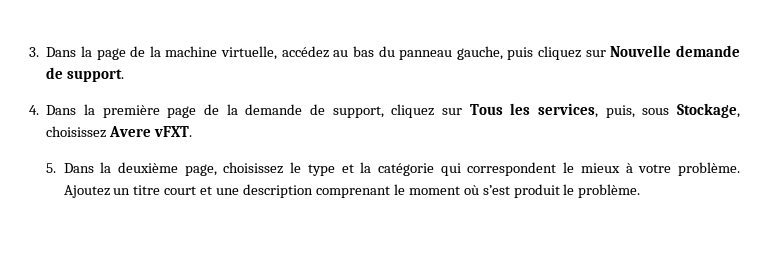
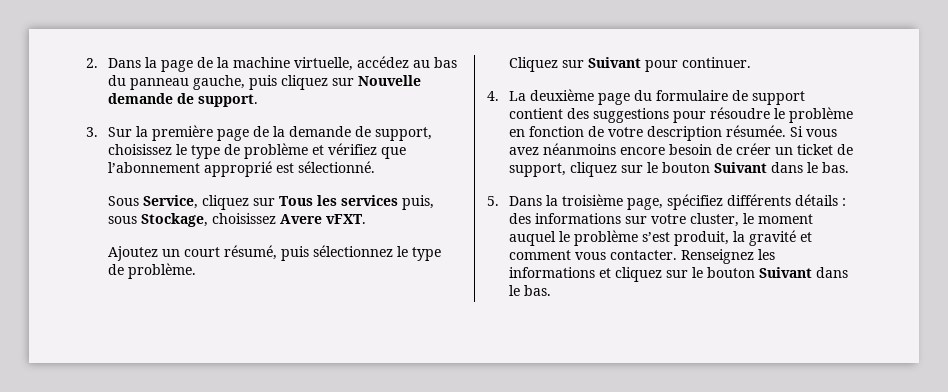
- 3. Dans la page de la machine virtuelle, accédez au bas du panneau gauche, puis cliquez sur Nouvelle demande de support.
+ 2. Dans la page de la machine virtuelle, accédez au bas du panneau gauche, puis cliquez sur Nouvelle demande de support.
- 4. Dans la première page de la demande de support, cliquez sur Tous les services, puis, sous Stockage, choisissez Avere vFXT.
+ 3. Sur la première page de la demande de support, choisissez le type de problème et vérifiez que l’abonnement approprié est sélectionné.
+ Sous Service, cliquez sur Tous les services puis, sous Stockage, choisissez Avere vFXT.
- 5. Dans la deuxième page, choisissez le type et la catégorie qui correspondent le mieux à votre problème. Ajoutez un titre court et une description comprenant le moment où s’est produit le problème.
+ Ajoutez un court résumé, puis sélectionnez le type de problème.
+ Cliquez sur Suivant pour continuer.
+ 4. La deuxième page du formulaire de support contient des suggestions pour résoudre le problème en fonction de votre description résumée. Si vous avez néanmoins encore besoin de créer un ticket de support, cliquez sur le bouton Suivant dans le bas.
+ 5. Dans la troisième page, spécifiez différents détails : des informations sur votre cluster, le moment auquel le problème s’est produit, la gravité et comment vous contacter. Renseignez les informations et cliquez sur le bouton Suivant dans le bas.

